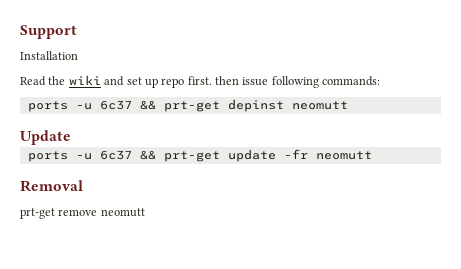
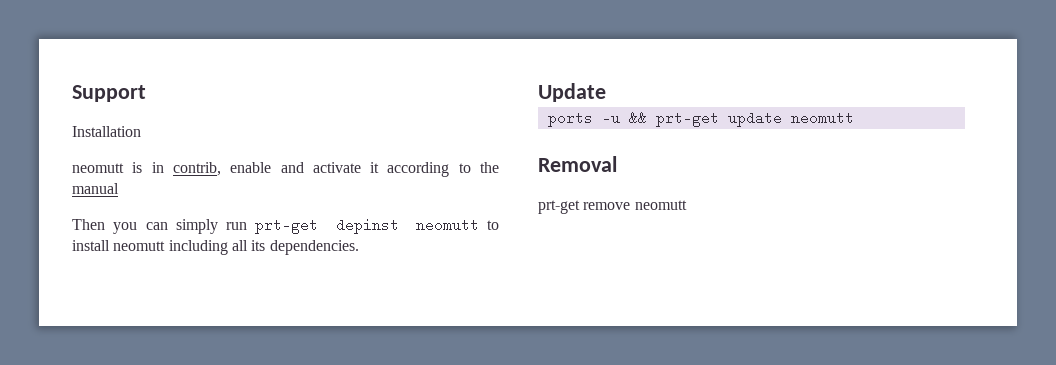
- Read the wiki and set up repo first. then issue following commands:
- ports -u 6c37 && prt-get depinst neomutt
+ neomutt is in contrib, enable and activate it according to the manual
+ Then you can simply run prt-get depinst neomutt to install neomutt including all its dependencies.
- ports -u 6c37 && prt-get update -fr neomutt
+ ports -u && prt-get update neomutt

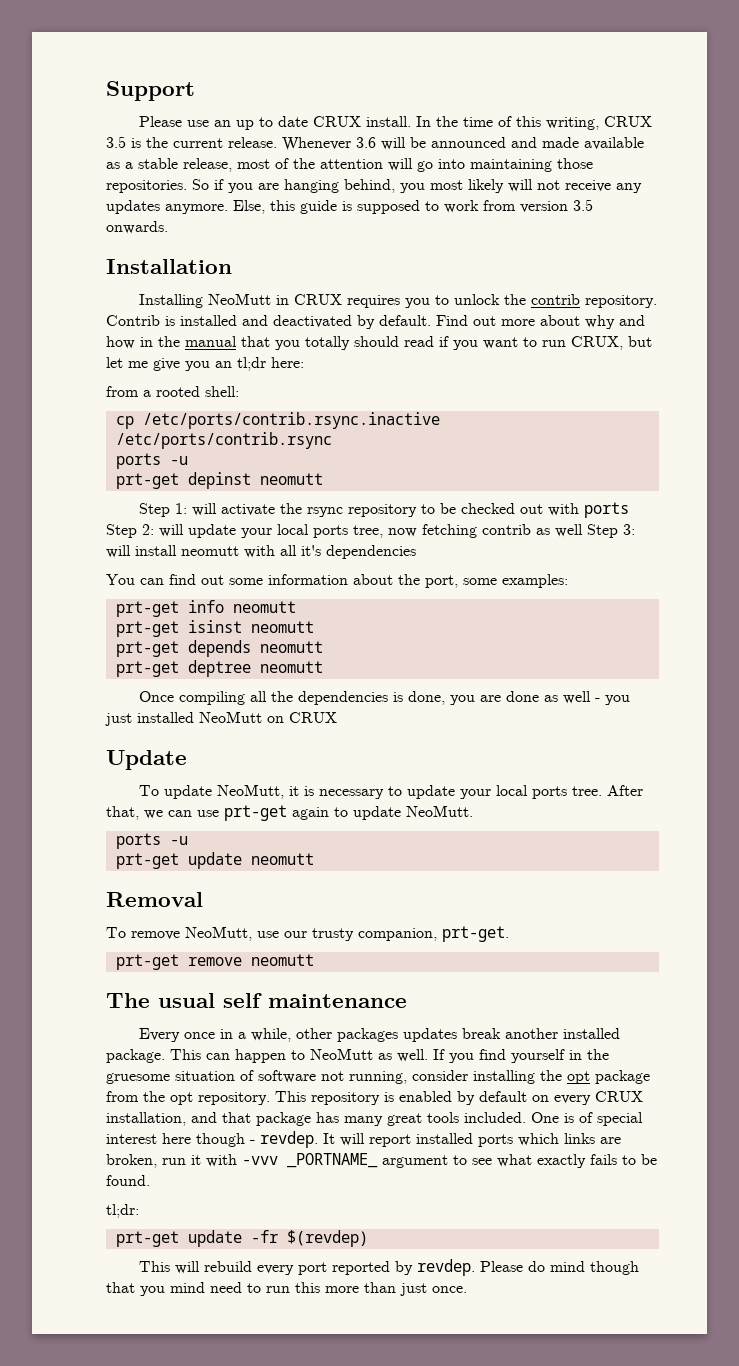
+ Please use an up to date CRUX install. In the time of this writing, CRUX 3.5 is the current release. Whenever 3.6 will be announced and made available as a stable release, most of the attention will go into maintaining those repositories. So if you are hanging behind, you most likely will not receive any updates anymore. Else, this guide is supposed to work from version 3.5 onwards.
  Installation
- neomutt is in contrib, enable and activate it according to the manual
- Then you can simply run prt-get depinst neomutt to install neomutt including all its dependencies.
+ Installing NeoMutt in CRUX requires you to unlock the contrib repository. Contrib is installed and deactivated by default. Find out more about why and how in the manual that you totally should read if you want to run CRUX, but let me give you an tl;dr here:
+ from a rooted shell:
+ cp /etc/ports/contrib.rsync.inactive /etc/ports/contrib.rsync
+ ports -u
+ prt-get depinst neomutt
+ Step 1: will activate the rsync repository to be checked out with ports Step 2: will update your local ports tree, now fetching contrib as well Step 3: will install neomutt with all it's dependencies
+ You can find out some information about the port, some examples:
+ prt-get info neomutt
+ prt-get isinst neomutt
+ prt-get depends neomutt
+ prt-get deptree neomutt
+ Once compiling all the dependencies is done, you are done as well - you just installed NeoMutt on CRUX
  Update
- ports -u && prt-get update neomutt
+ To update NeoMutt, it is necessary to update your local ports tree. After that, we can use prt-get again to update NeoMutt.
+ ports -u
+ prt-get update neomutt
+ To remove NeoMutt, use our trusty companion, prt-get.
  prt-get remove neomutt
+ The usual self maintenance
+ Every once in a while, other packages updates break another installed package. This can happen to NeoMutt as well. If you find yourself in the gruesome situation of software not running, consider installing the opt package from the opt repository. This repository is enabled by default on every CRUX installation, and that package has many great tools included. One is of special interest here though - revdep. It will report installed ports which links are broken, run it with -vvv _PORTNAME_ argument to see what exactly fails to be found.
+ tl;dr:
+ prt-get update -fr $(revdep)
+ This will rebuild every port reported by revdep. Please do mind though that you mind need to run this more than just once.

